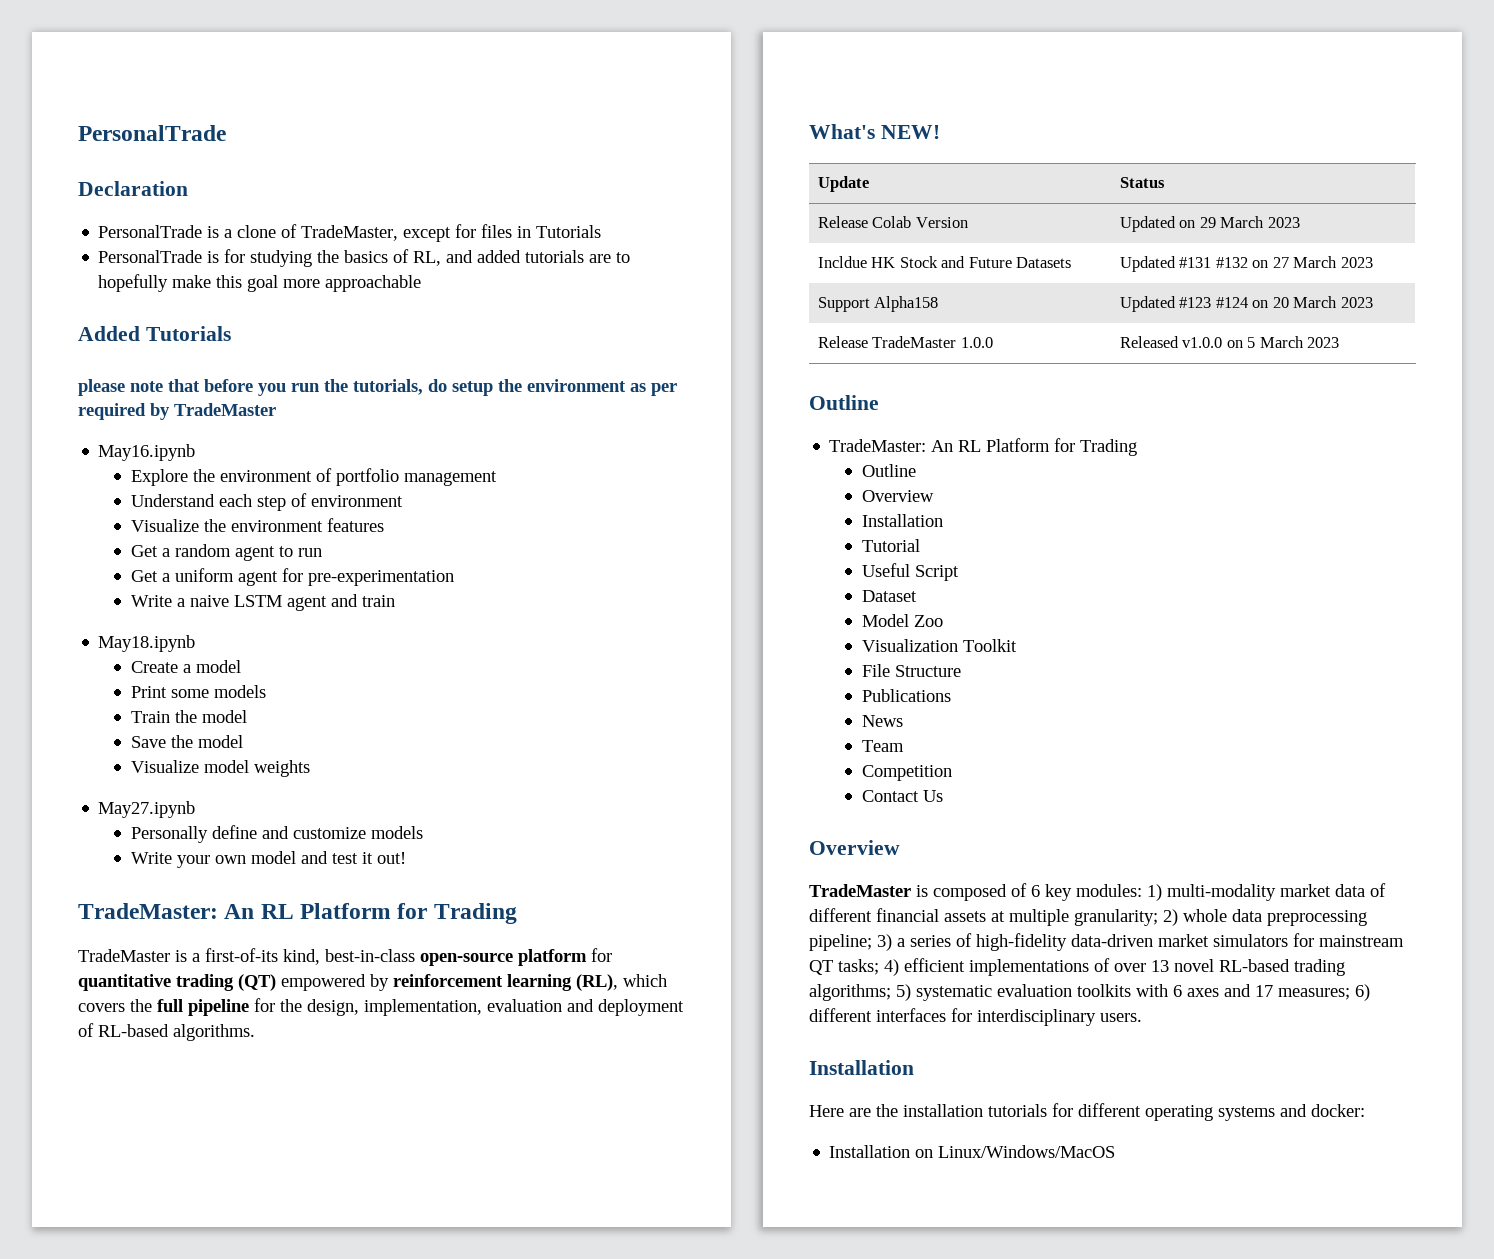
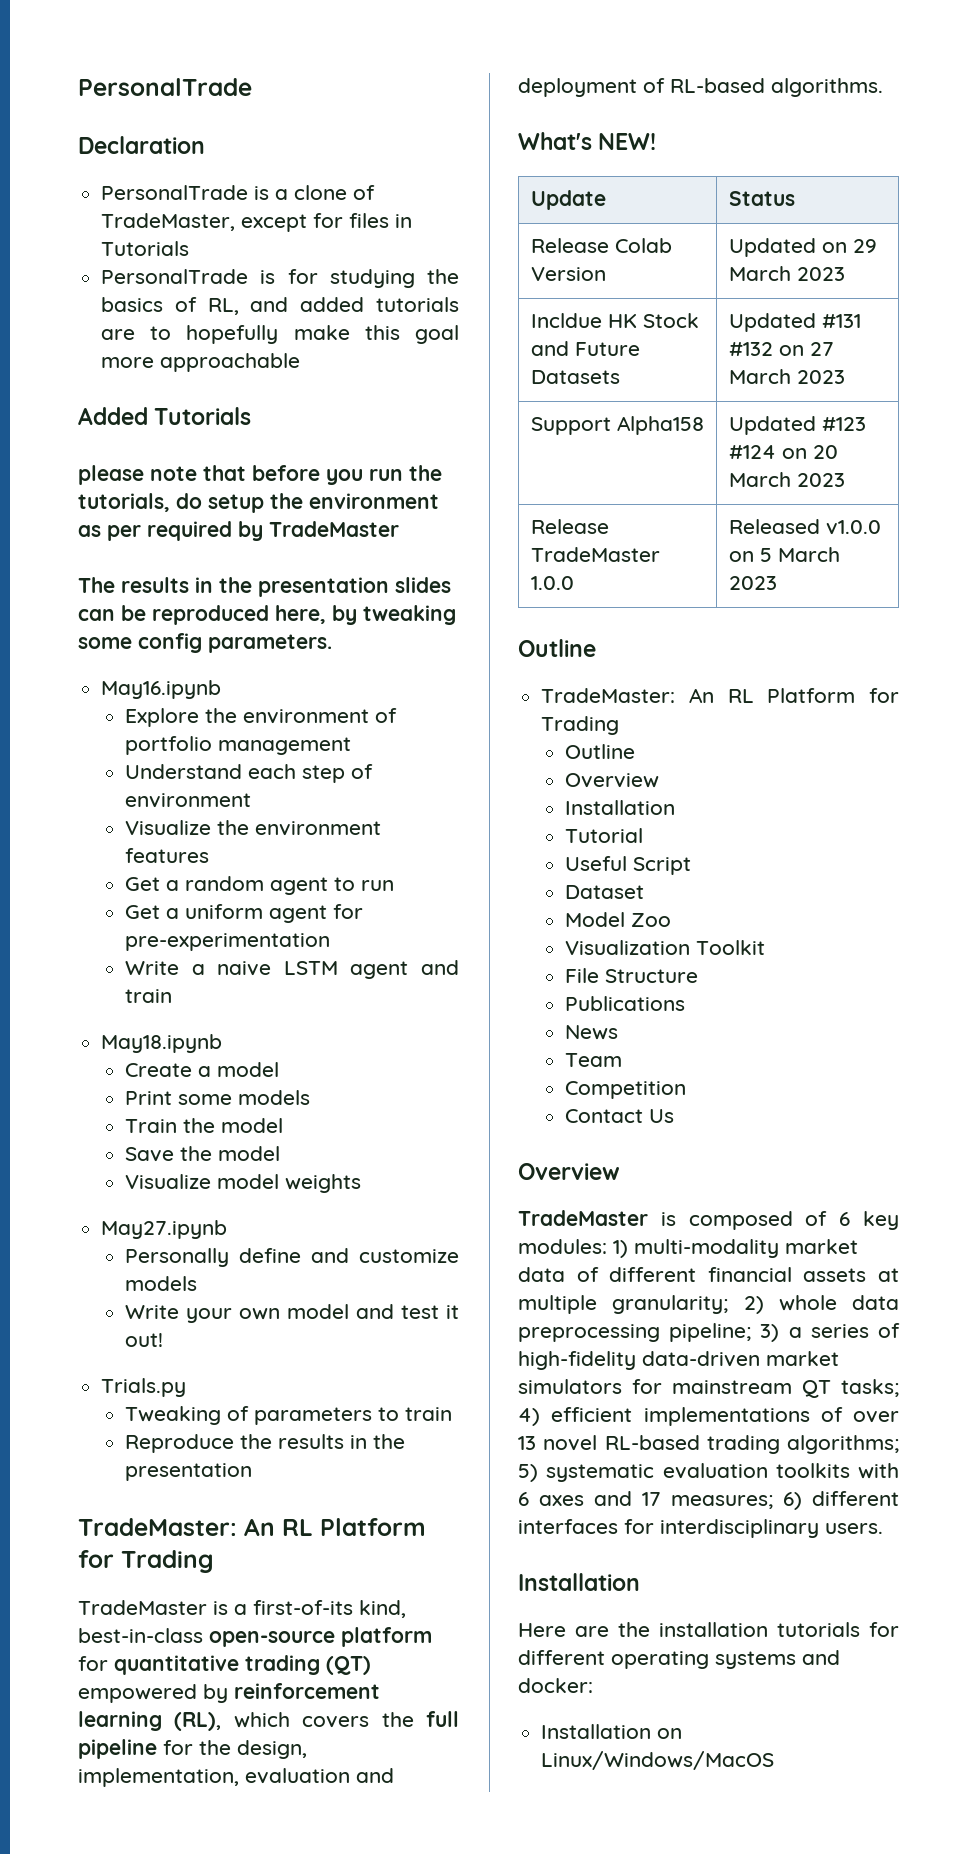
+ The results in the presentation slides can be reproduced here, by tweaking some config parameters.
+ Trials.py
+ Tweaking of parameters to train
+ Reproduce the results in the presentation

